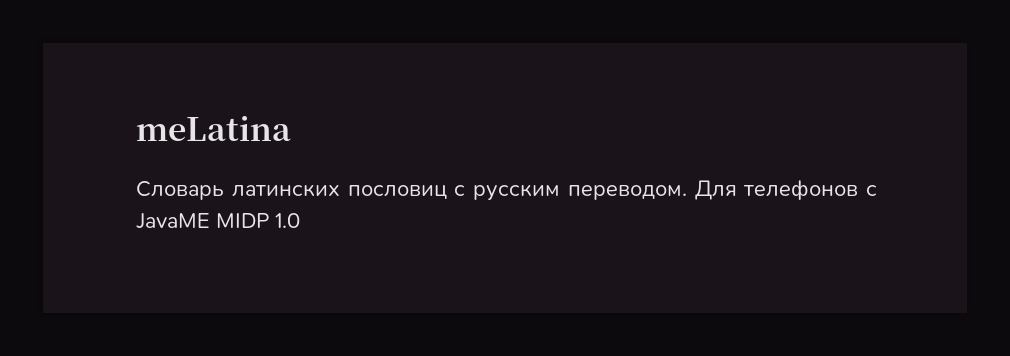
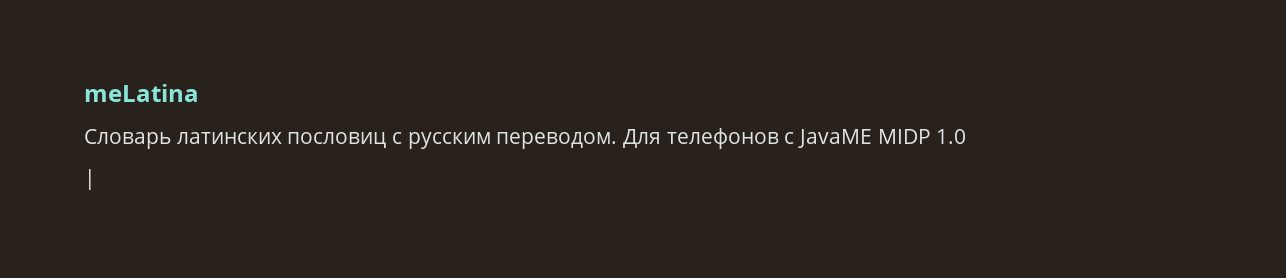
+ |

